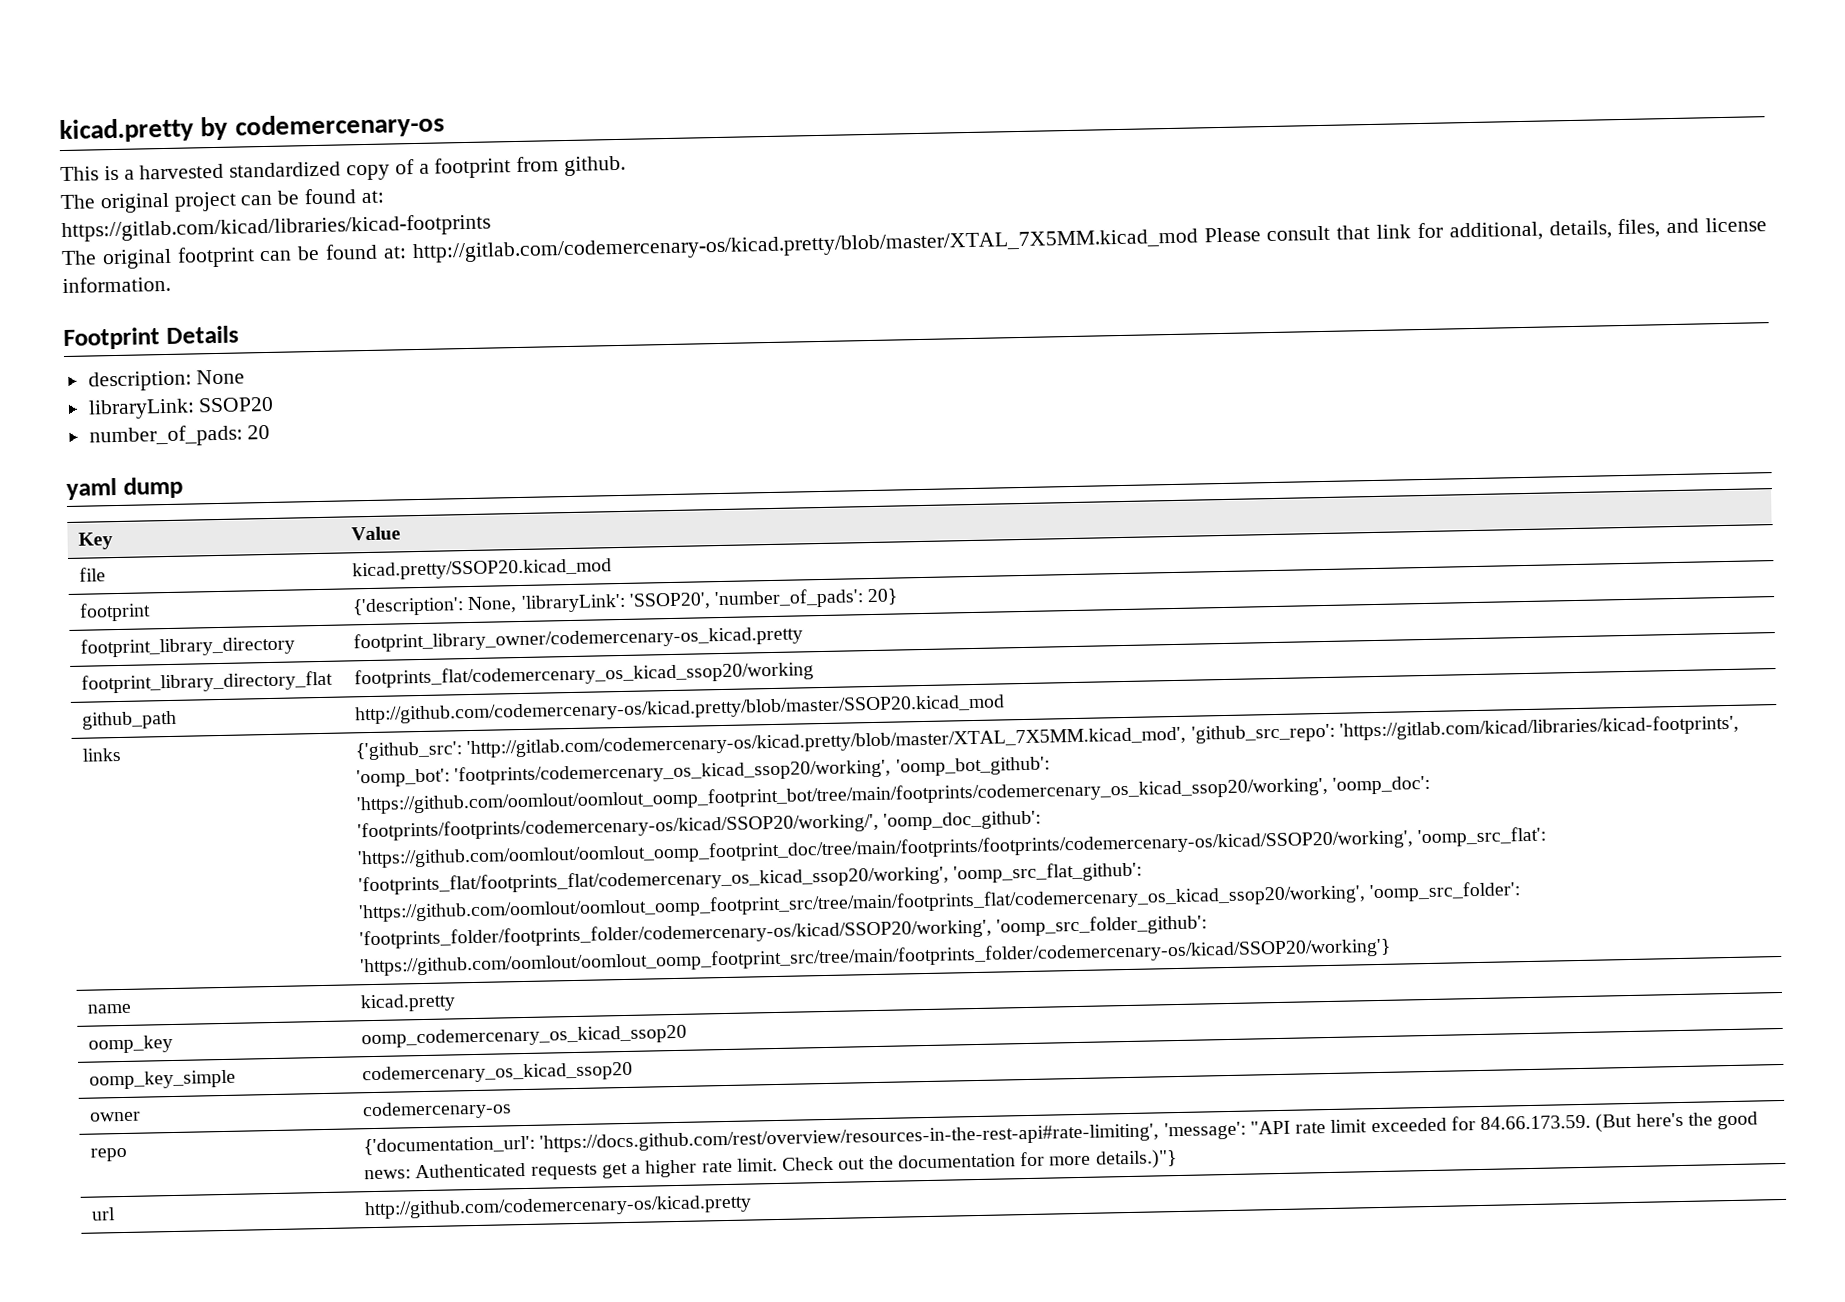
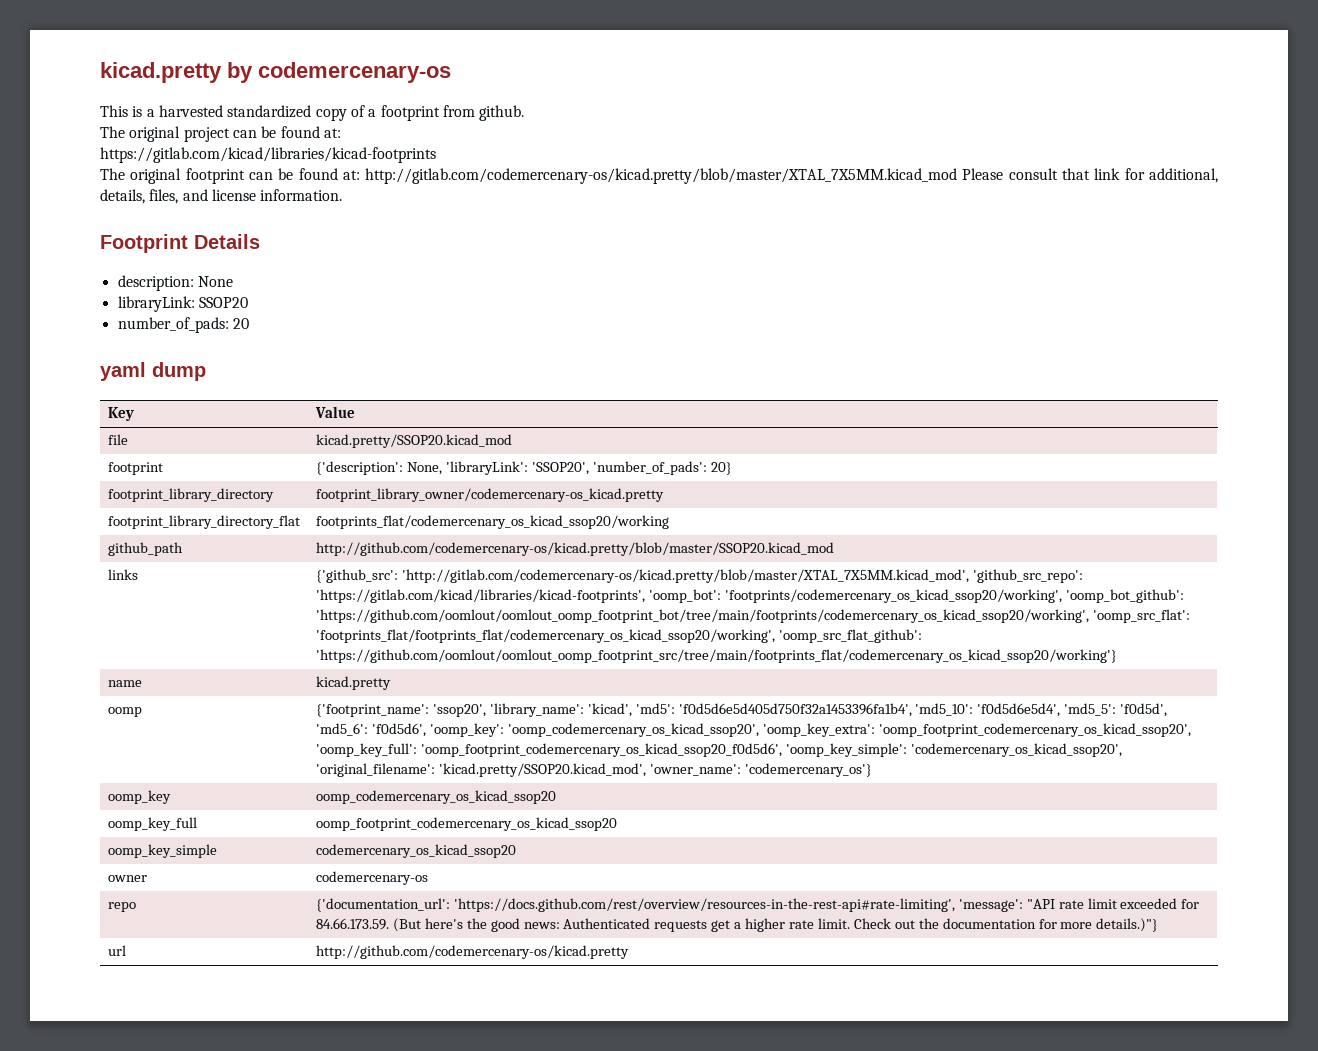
- links | {'github_src': 'http://gitlab.com/codemercenary-os/kicad.pretty/blob/master/XTAL_7X5MM.kicad_mod', 'github_src_repo': 'https://gitlab.com/kicad/libraries/kicad-footprints', 'oomp_bot': 'footprints/codemercenary_os_kicad_ssop20/working', 'oomp_bot_github': 'https://github.com/oomlout/oomlout_oomp_footprint_bot/tree/main/footprints/codemercenary_os_kicad_ssop20/working', 'oomp_doc': 'footprints/footprints/codemercenary-os/kicad/SSOP20/working/', 'oomp_doc_github': 'https://github.com/oomlout/oomlout_oomp_footprint_doc/tree/main/footprints/footprints/codemercenary-os/kicad/SSOP20/working', 'oomp_src_flat': 'footprints_flat/footprints_flat/codemercenary_os_kicad_ssop20/working', 'oomp_src_flat_github': 'https://github.com/oomlout/oomlout_oomp_footprint_src/tree/main/footprints_flat/codemercenary_os_kicad_ssop20/working', 'oomp_src_folder': 'footprints_folder/footprints_folder/codemercenary-os/kicad/SSOP20/working', 'oomp_src_folder_github': 'https://github.com/oomlout/oomlout_oomp_footprint_src/tree/main/footprints_folder/codemercenary-os/kicad/SSOP20/working'}
+ links | {'github_src': 'http://gitlab.com/codemercenary-os/kicad.pretty/blob/master/XTAL_7X5MM.kicad_mod', 'github_src_repo': 'https://gitlab.com/kicad/libraries/kicad-footprints', 'oomp_bot': 'footprints/codemercenary_os_kicad_ssop20/working', 'oomp_bot_github': 'https://github.com/oomlout/oomlout_oomp_footprint_bot/tree/main/footprints/codemercenary_os_kicad_ssop20/working', 'oomp_src_flat': 'footprints_flat/footprints_flat/codemercenary_os_kicad_ssop20/working', 'oomp_src_flat_github': 'https://github.com/oomlout/oomlout_oomp_footprint_src/tree/main/footprints_flat/codemercenary_os_kicad_ssop20/working'}
  name | kicad.pretty
+ oomp | {'footprint_name': 'ssop20', 'library_name': 'kicad', 'md5': 'f0d5d6e5d405d750f32a1453396fa1b4', 'md5_10': 'f0d5d6e5d4', 'md5_5': 'f0d5d', 'md5_6': 'f0d5d6', 'oomp_key': 'oomp_codemercenary_os_kicad_ssop20', 'oomp_key_extra': 'oomp_footprint_codemercenary_os_kicad_ssop20', 'oomp_key_full': 'oomp_footprint_codemercenary_os_kicad_ssop20_f0d5d6', 'oomp_key_simple': 'codemercenary_os_kicad_ssop20', 'original_filename': 'kicad.pretty/SSOP20.kicad_mod', 'owner_name': 'codemercenary_os'}
+ oomp_key_full | oomp_footprint_codemercenary_os_kicad_ssop20

